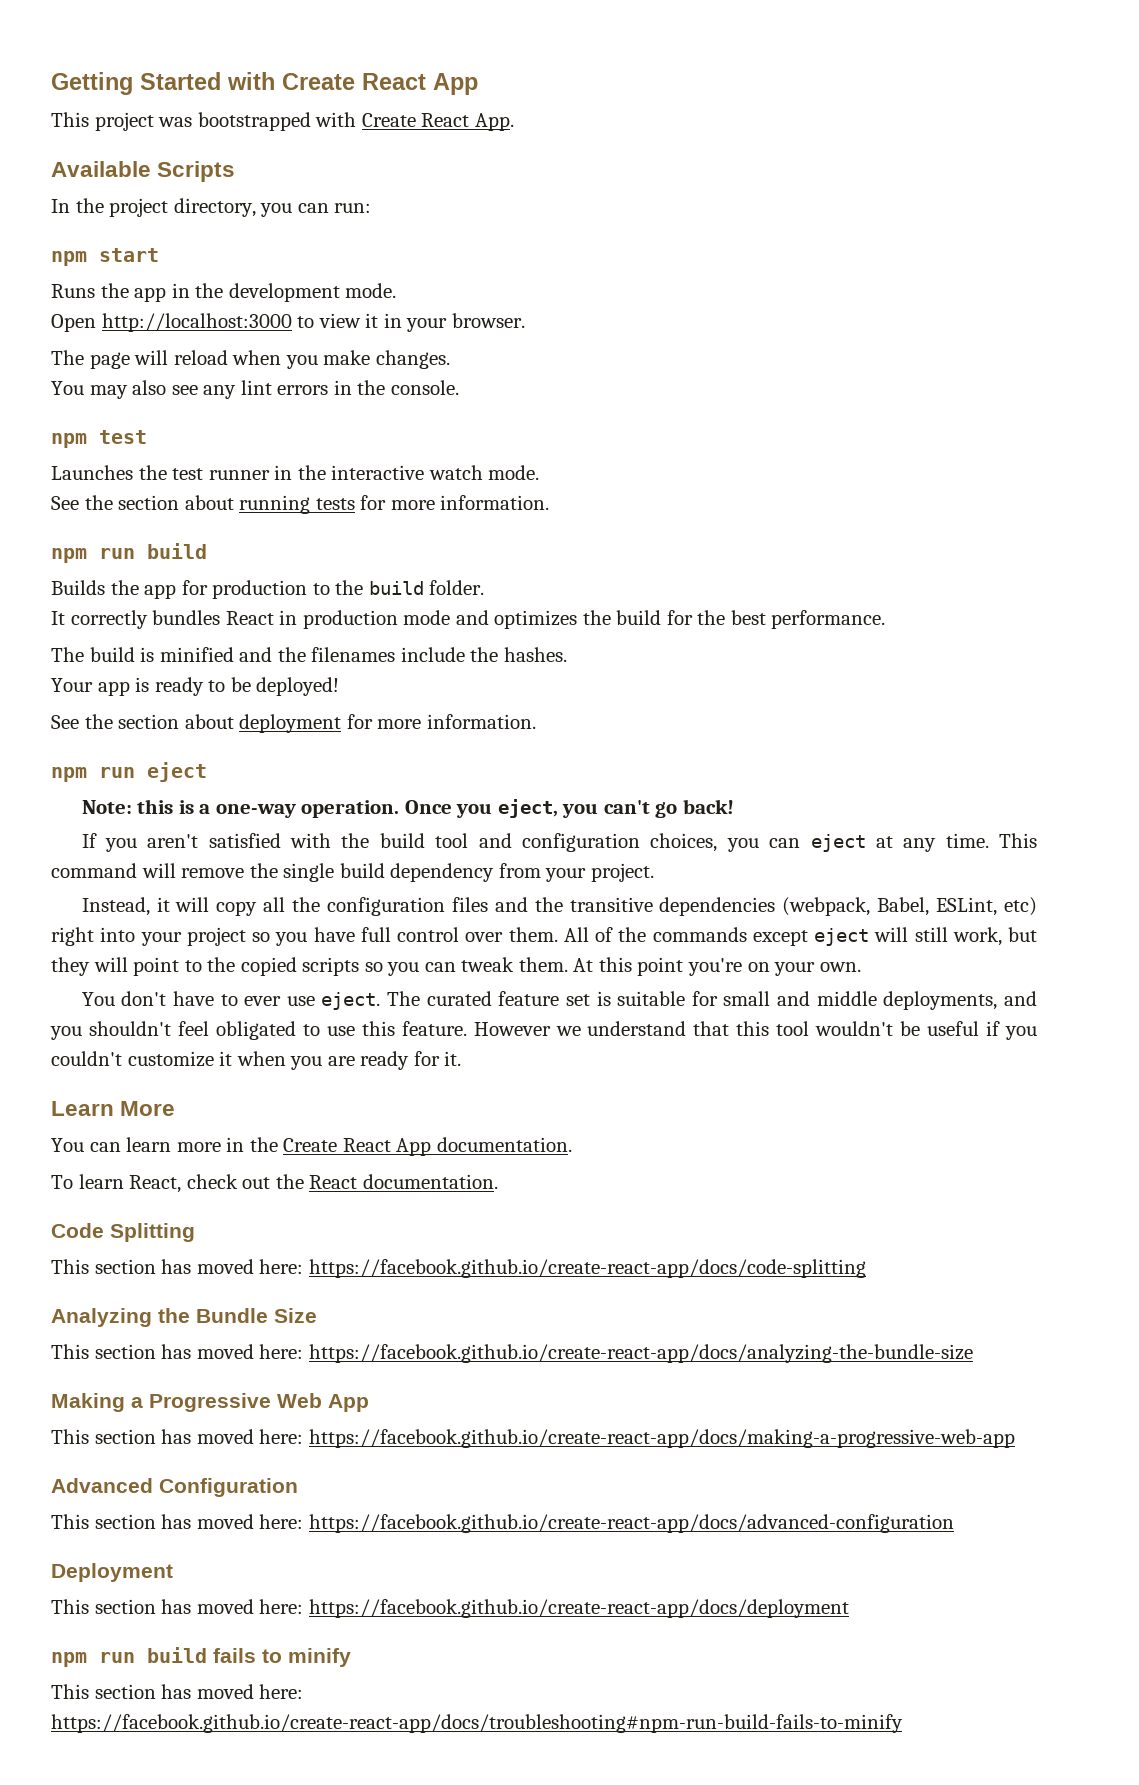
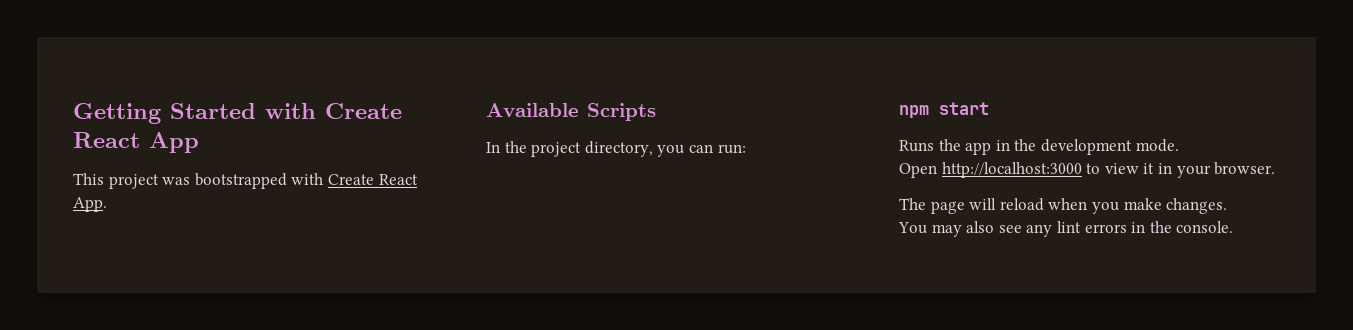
- npm test
- Launches the test runner in the interactive watch mode.
- See the section about running tests for more information.
- npm run build
- Builds the app for production to the build folder.
- It correctly bundles React in production mode and optimizes the build for the best performance.
- The build is minified and the filenames include the hashes.
- Your app is ready to be deployed!
- See the section about deployment for more information.
- npm run eject
- Note: this is a one-way operation. Once you eject, you can't go back!
- If you aren't satisfied with the build tool and configuration choices, you can eject at any time. This command will remove the single build dependency from your project.
- Instead, it will copy all the configuration files and the transitive dependencies (webpack, Babel, ESLint, etc) right into your project so you have full control over them. All of the commands except eject will still work, but they will point to the copied scripts so you can tweak them. At this point you're on your own.
- You don't have to ever use eject. The curated feature set is suitable for small and middle deployments, and you shouldn't feel obligated to use this feature. However we understand that this tool wouldn't be useful if you couldn't customize it when you are ready for it.
- Learn More
- You can learn more in the Create React App documentation.
- To learn React, check out the React documentation.
- Code Splitting
- This section has moved here: https://facebook.github.io/create-react-app/docs/code-splitting
- Analyzing the Bundle Size
- This section has moved here: https://facebook.github.io/create-react-app/docs/analyzing-the-bundle-size
- Making a Progressive Web App
- This section has moved here: https://facebook.github.io/create-react-app/docs/making-a-progressive-web-app
- Advanced Configuration
- This section has moved here: https://facebook.github.io/create-react-app/docs/advanced-configuration
- Deployment
- This section has moved here: https://facebook.github.io/create-react-app/docs/deployment
- npm run build fails to minify
- This section has moved here: https://facebook.github.io/create-react-app/docs/troubleshooting#npm-run-build-fails-to-minify

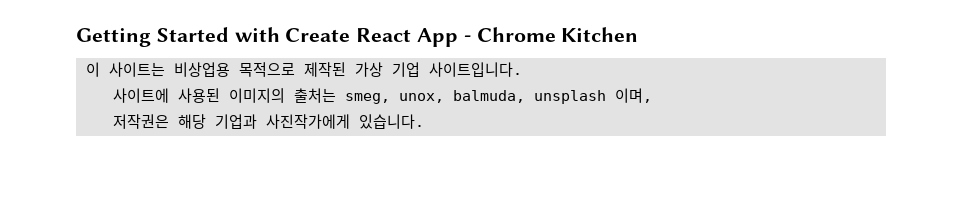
- Getting Started with Create React App
- This project was bootstrapped with Create React App.
- Available Scripts
- In the project directory, you can run:
- npm start
- Runs the app in the development mode.
- Open http://localhost:3000 to view it in your browser.
- The page will reload when you make changes.
- You may also see any lint errors in the console.
+ Getting Started with Create React App - Chrome Kitchen
+ 이 사이트는 비상업용 목적으로 제작된 가상 기업 사이트입니다.
+ 사이트에 사용된 이미지의 출처는 smeg, unox, balmuda, unsplash 이며,
+ 저작권은 해당 기업과 사진작가에게 있습니다.

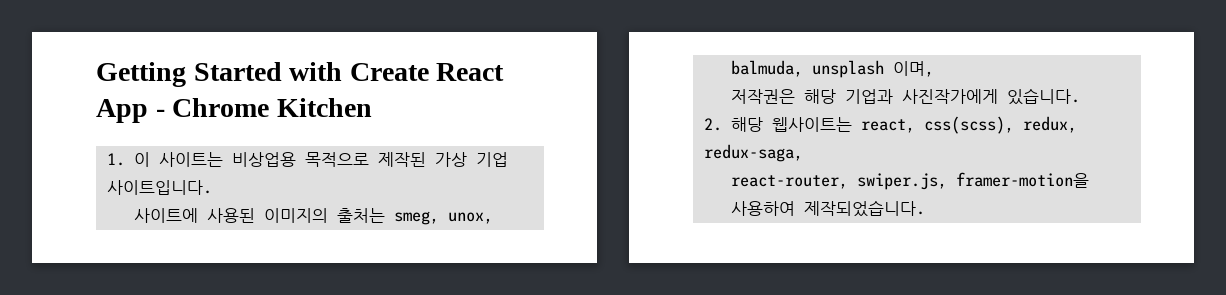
- 이 사이트는 비상업용 목적으로 제작된 가상 기업 사이트입니다.
+ 1. 이 사이트는 비상업용 목적으로 제작된 가상 기업 사이트입니다.
+ 2. 해당 웹사이트는 react, css(scss), redux, redux-saga,
+ react-router, swiper.js, framer-motion을 사용하여 제작되었습니다.

